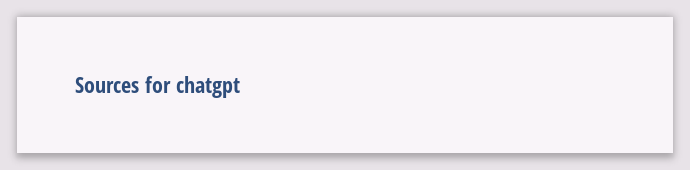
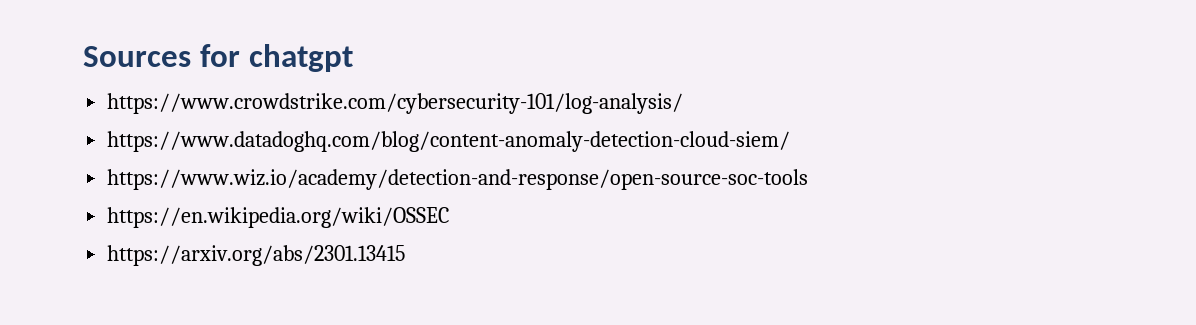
+ https://www.crowdstrike.com/cybersecurity-101/log-analysis/
+ https://www.datadoghq.com/blog/content-anomaly-detection-cloud-siem/
+ https://www.wiz.io/academy/detection-and-response/open-source-soc-tools
+ https://en.wikipedia.org/wiki/OSSEC
+ https://arxiv.org/abs/2301.13415

